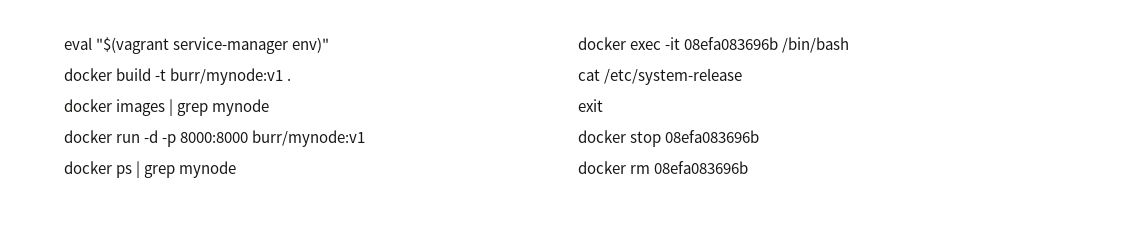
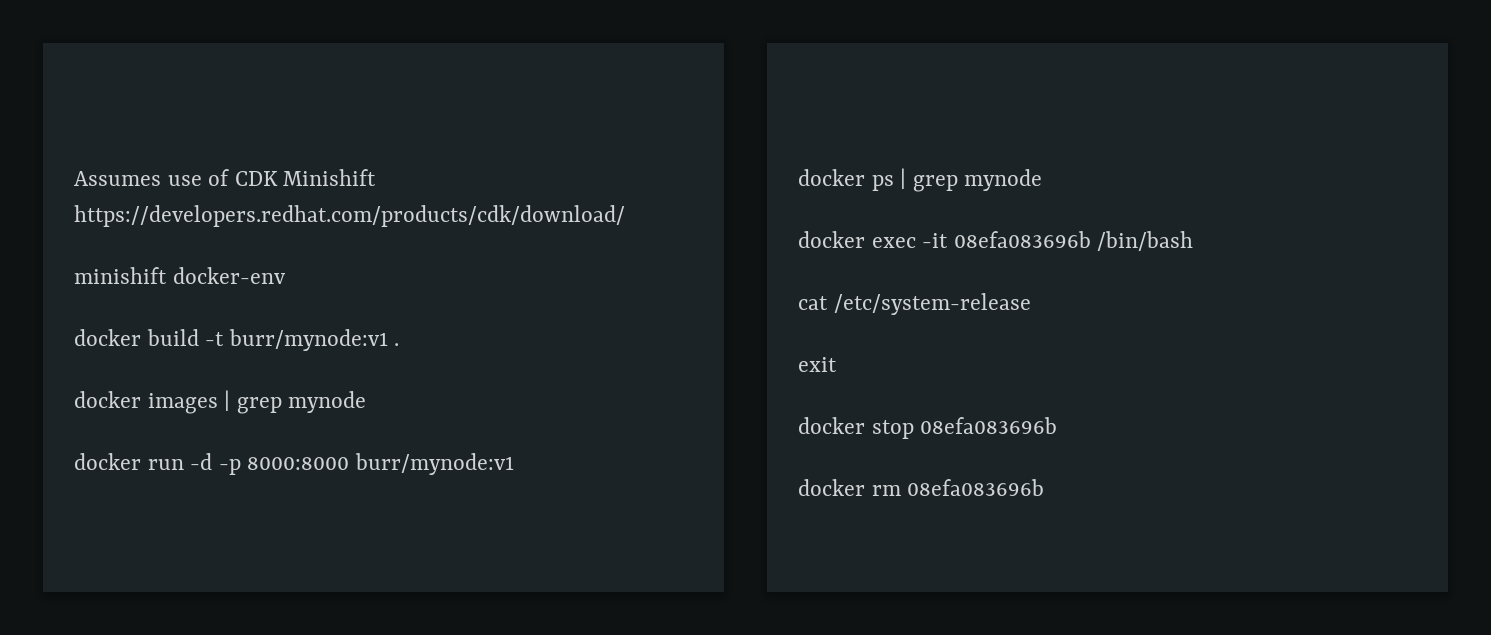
- eval "$(vagrant service-manager env)"
+ Assumes use of CDK Minishift https://developers.redhat.com/products/cdk/download/
+ minishift docker-env

